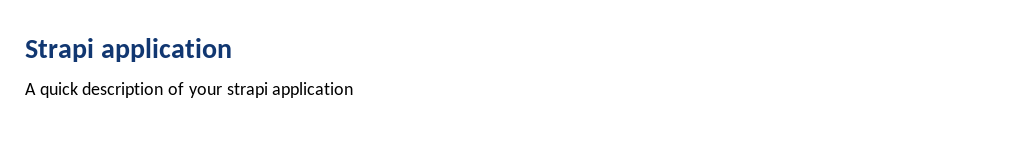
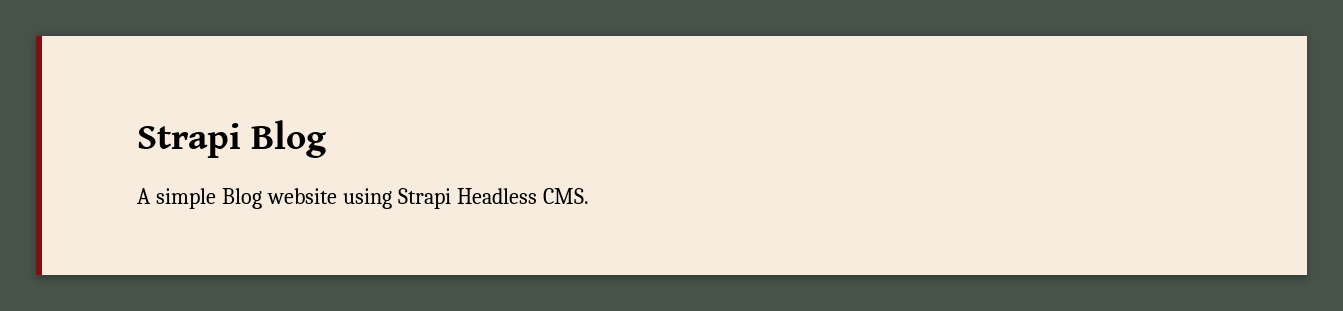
- Strapi application
+ Strapi Blog
- A quick description of your strapi application
+ A simple Blog website using Strapi Headless CMS.

